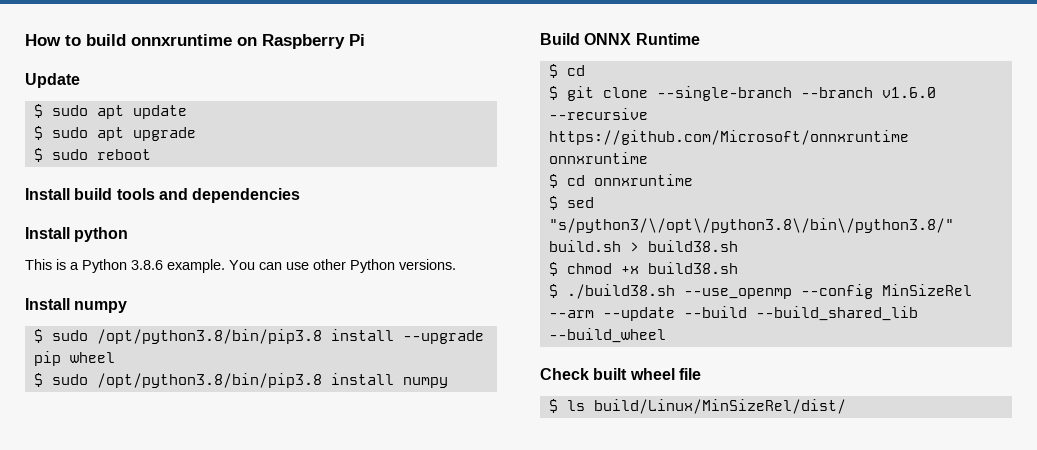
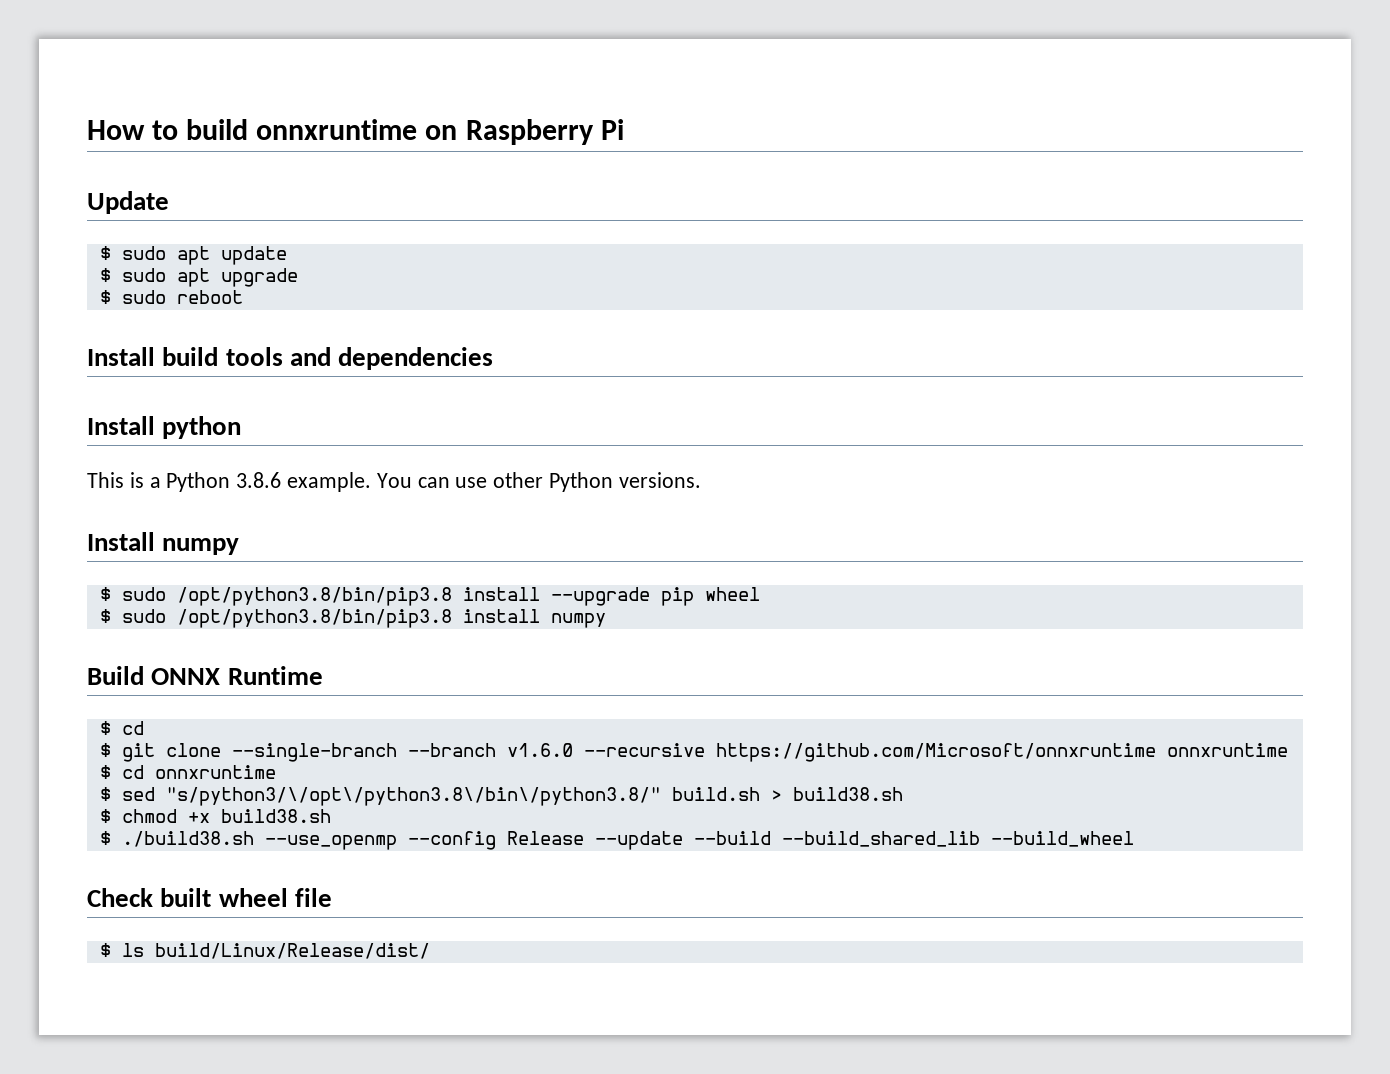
- $ ./build38.sh --use_openmp --config MinSizeRel --arm --update --build --build_shared_lib --build_wheel
+ $ ./build38.sh --use_openmp --config Release --update --build --build_shared_lib --build_wheel
- $ ls build/Linux/MinSizeRel/dist/
+ $ ls build/Linux/Release/dist/

